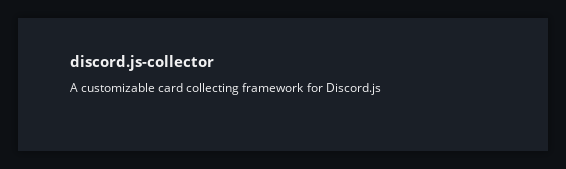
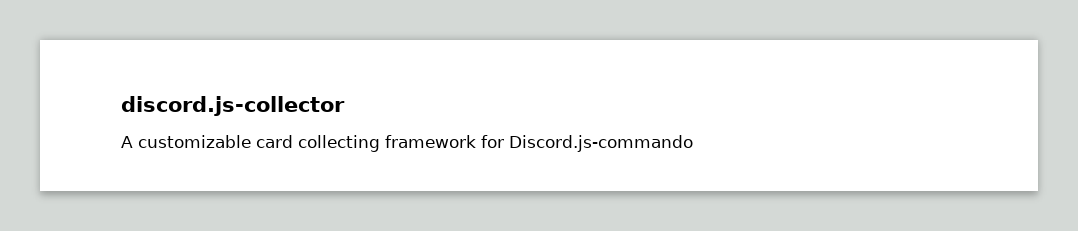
- A customizable card collecting framework for Discord.js
+ A customizable card collecting framework for Discord.js-commando

